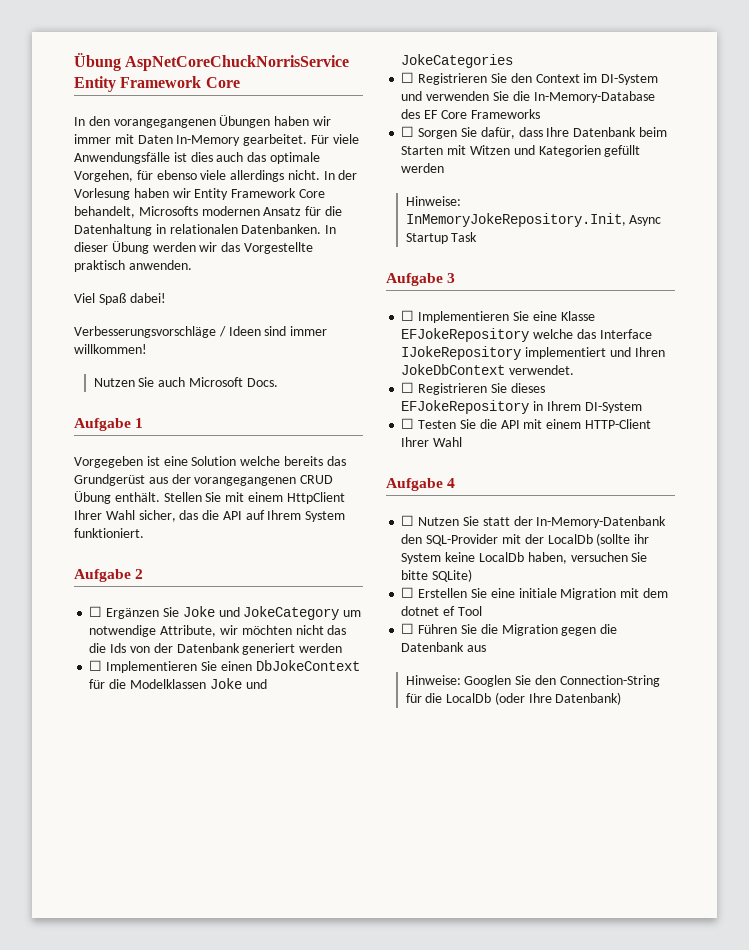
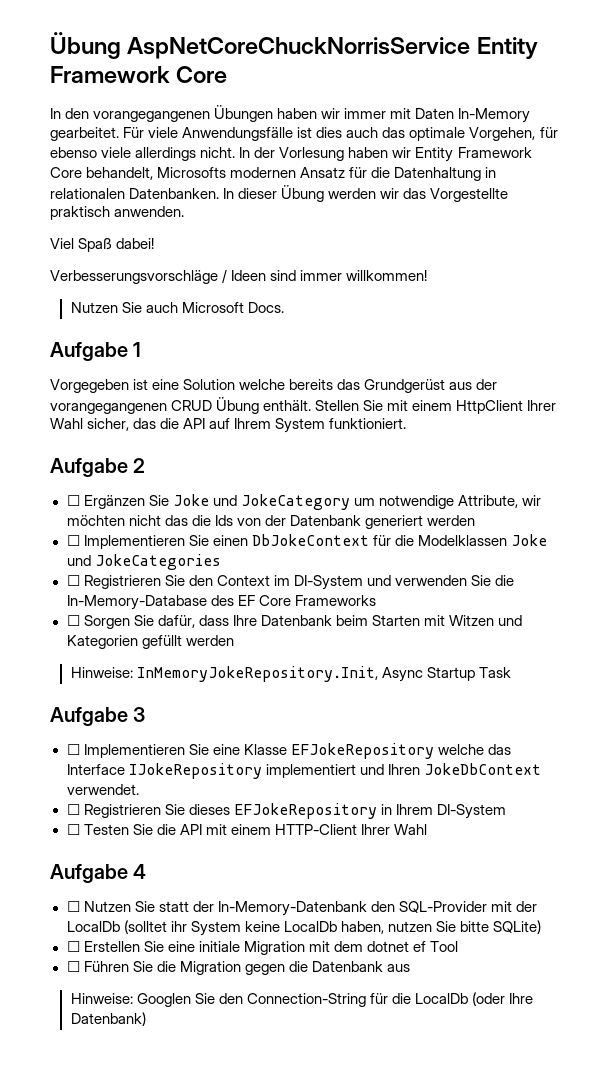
- ☐ Nutzen Sie statt der In-Memory-Datenbank den SQL-Provider mit der LocalDb (sollte ihr System keine LocalDb haben, versuchen Sie bitte SQLite)
+ ☐ Nutzen Sie statt der In-Memory-Datenbank den SQL-Provider mit der LocalDb (solltet ihr System keine LocalDb haben, nutzen Sie bitte SQLite)

